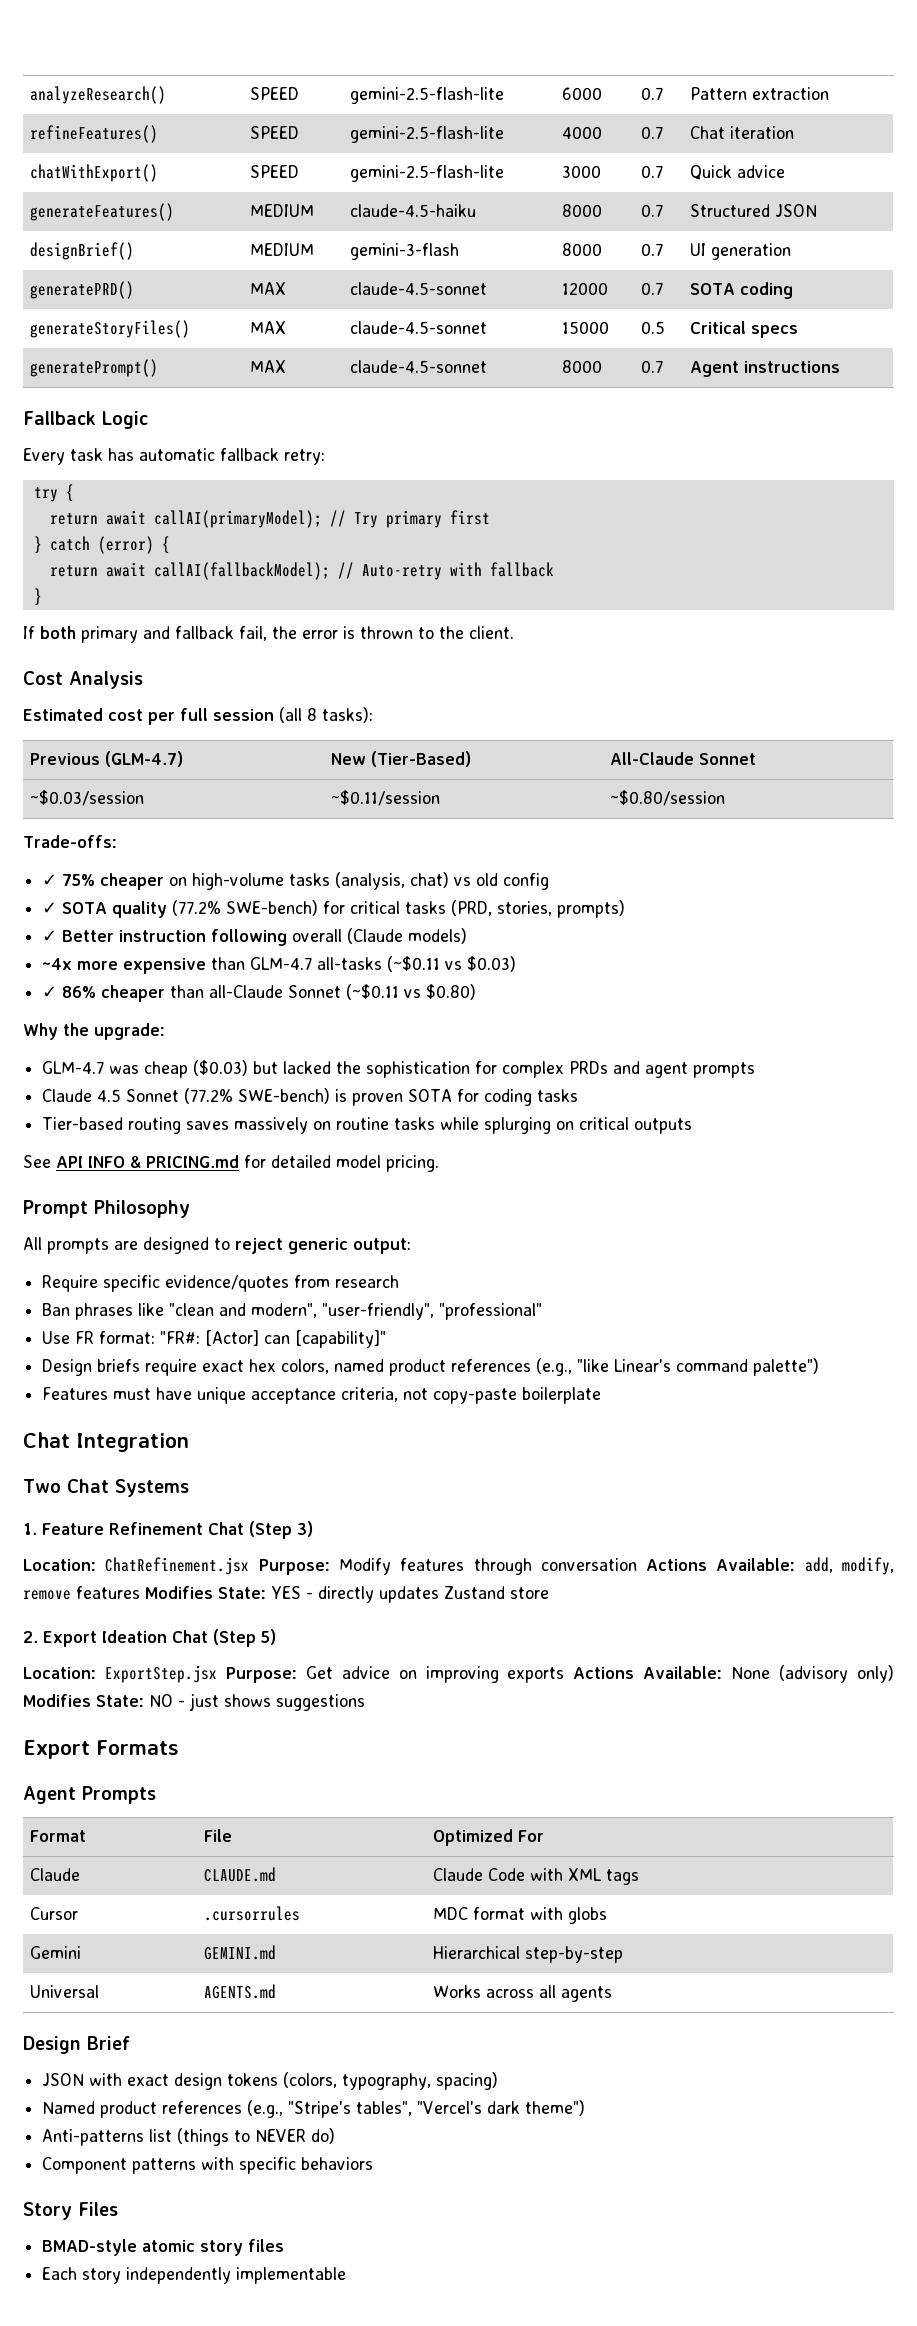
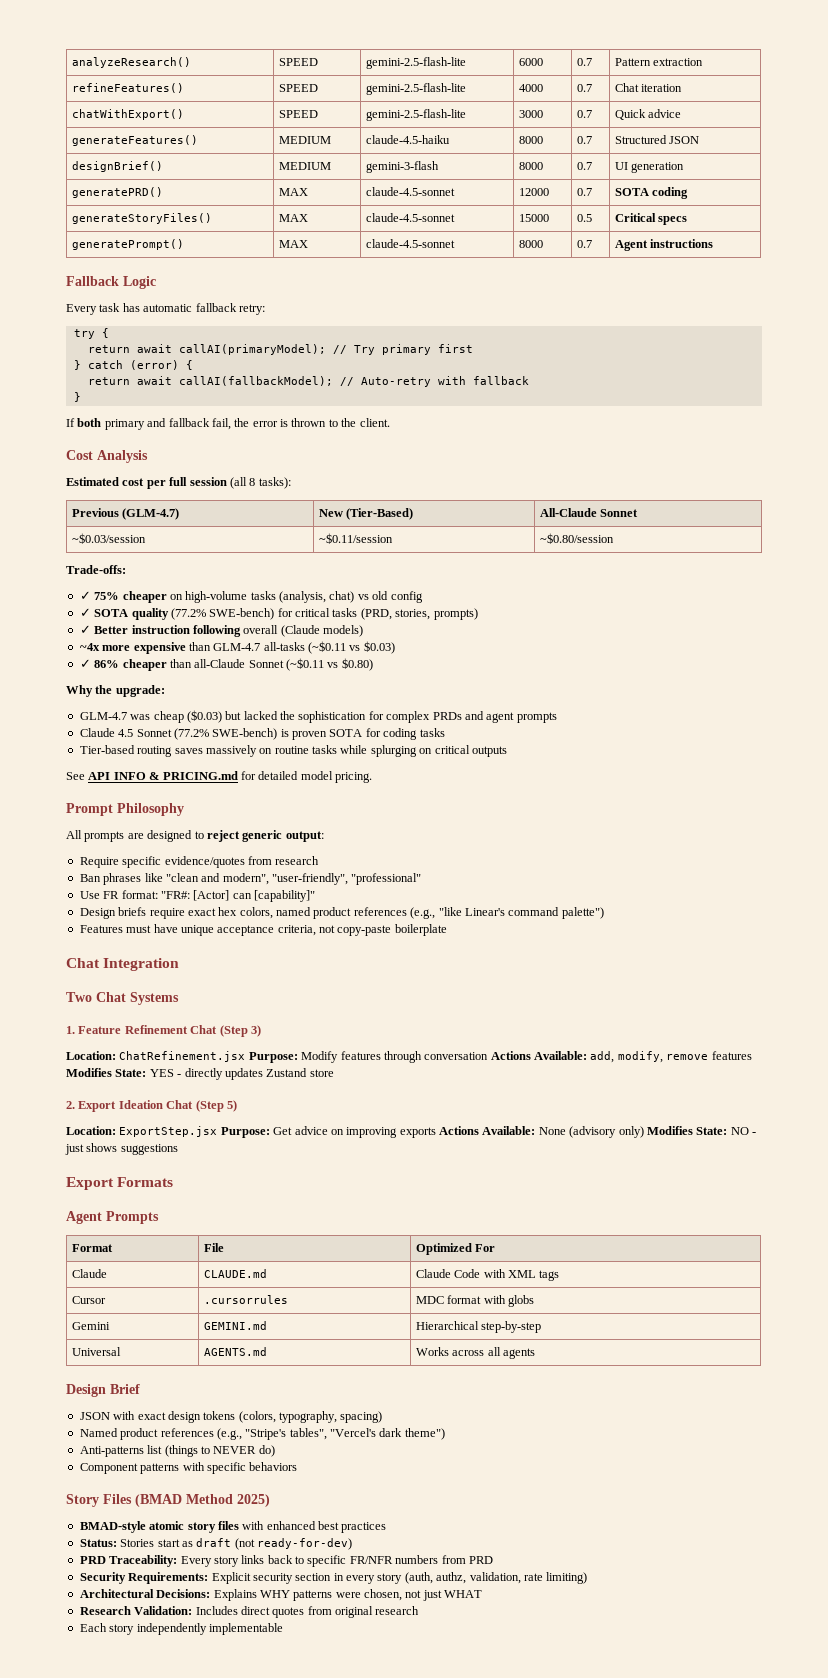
- Story Files
+ Story Files (BMAD Method 2025)
- BMAD-style atomic story files
+ BMAD-style atomic story files with enhanced best practices
+ Status: Stories start as draft (not ready-for-dev)
+ PRD Traceability: Every story links back to specific FR/NFR numbers from PRD
+ Security Requirements: Explicit security section in every story (auth, authz, validation, rate limiting)
+ Architectural Decisions: Explains WHY patterns were chosen, not just WHAT
+ Research Validation: Includes direct quotes from original research

